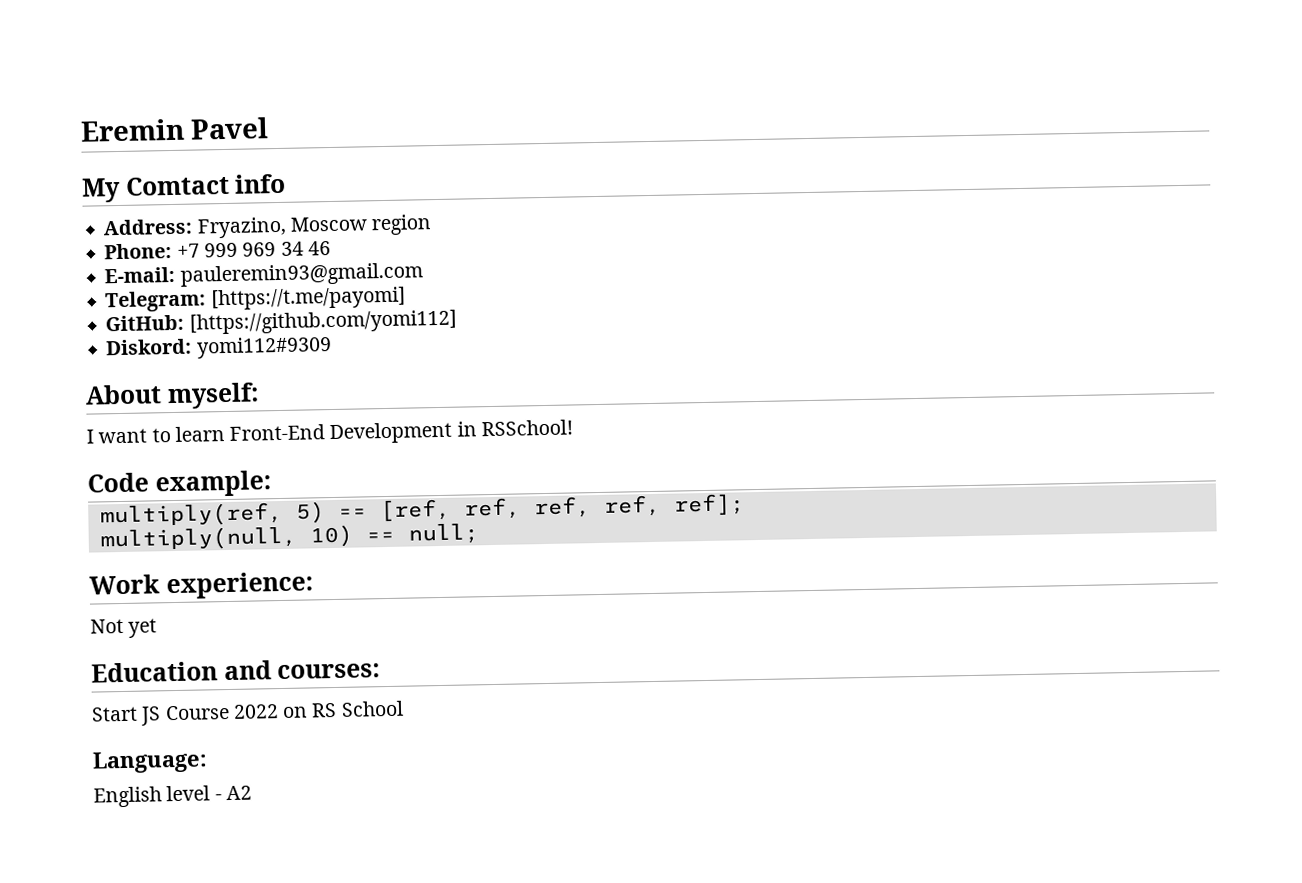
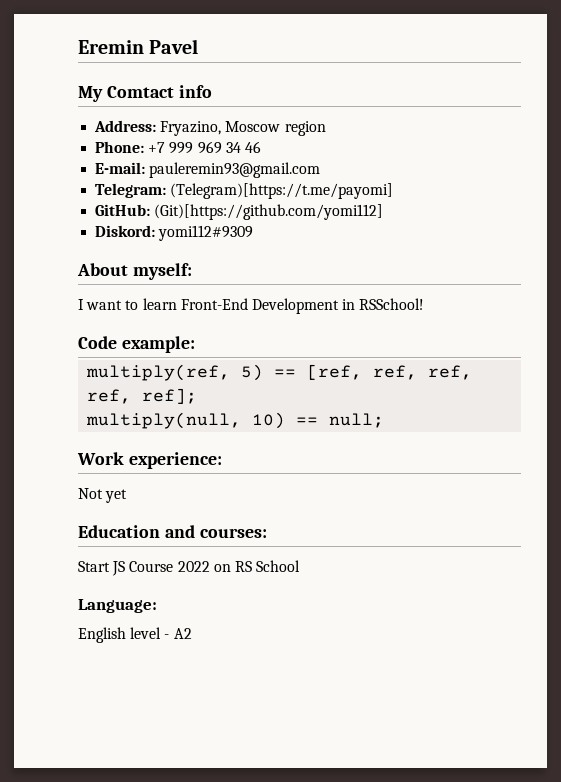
- Telegram: [https://t.me/payomi]
+ Telegram: (Telegram)[https://t.me/payomi]
- GitHub: [https://github.com/yomi112]
+ GitHub: (Git)[https://github.com/yomi112]

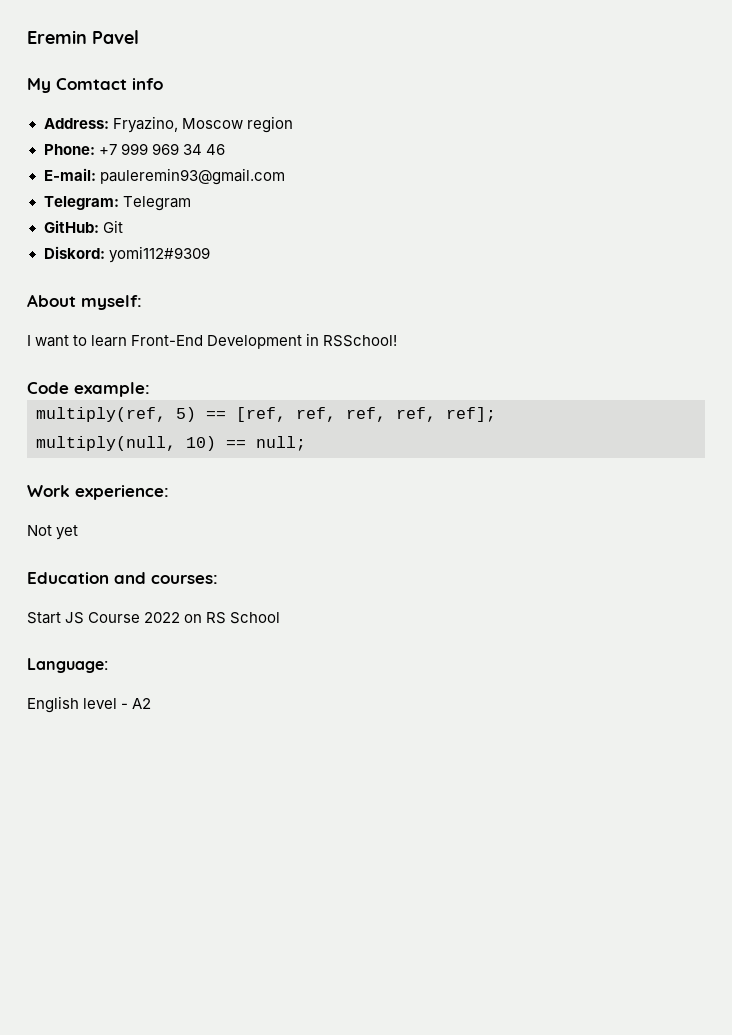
- Telegram: (Telegram)[https://t.me/payomi]
+ Telegram: Telegram
- GitHub: (Git)[https://github.com/yomi112]
+ GitHub: Git

